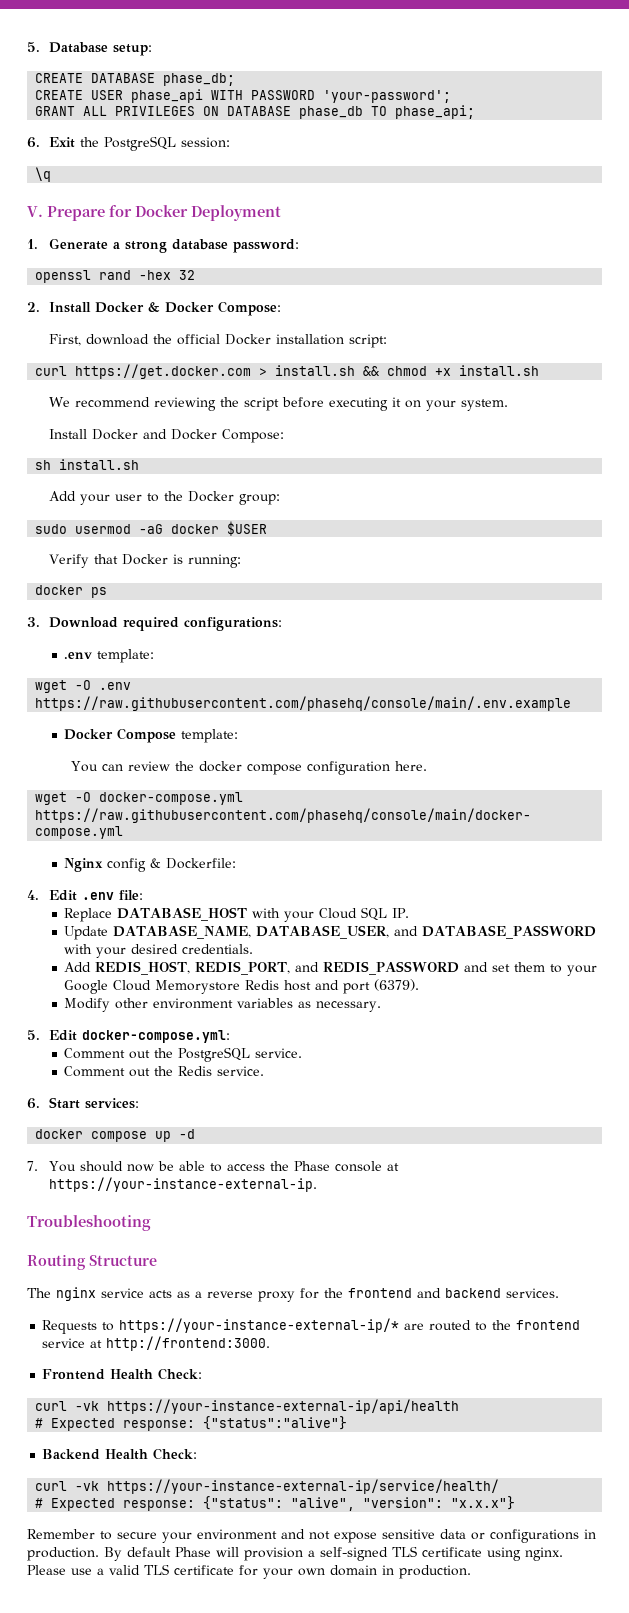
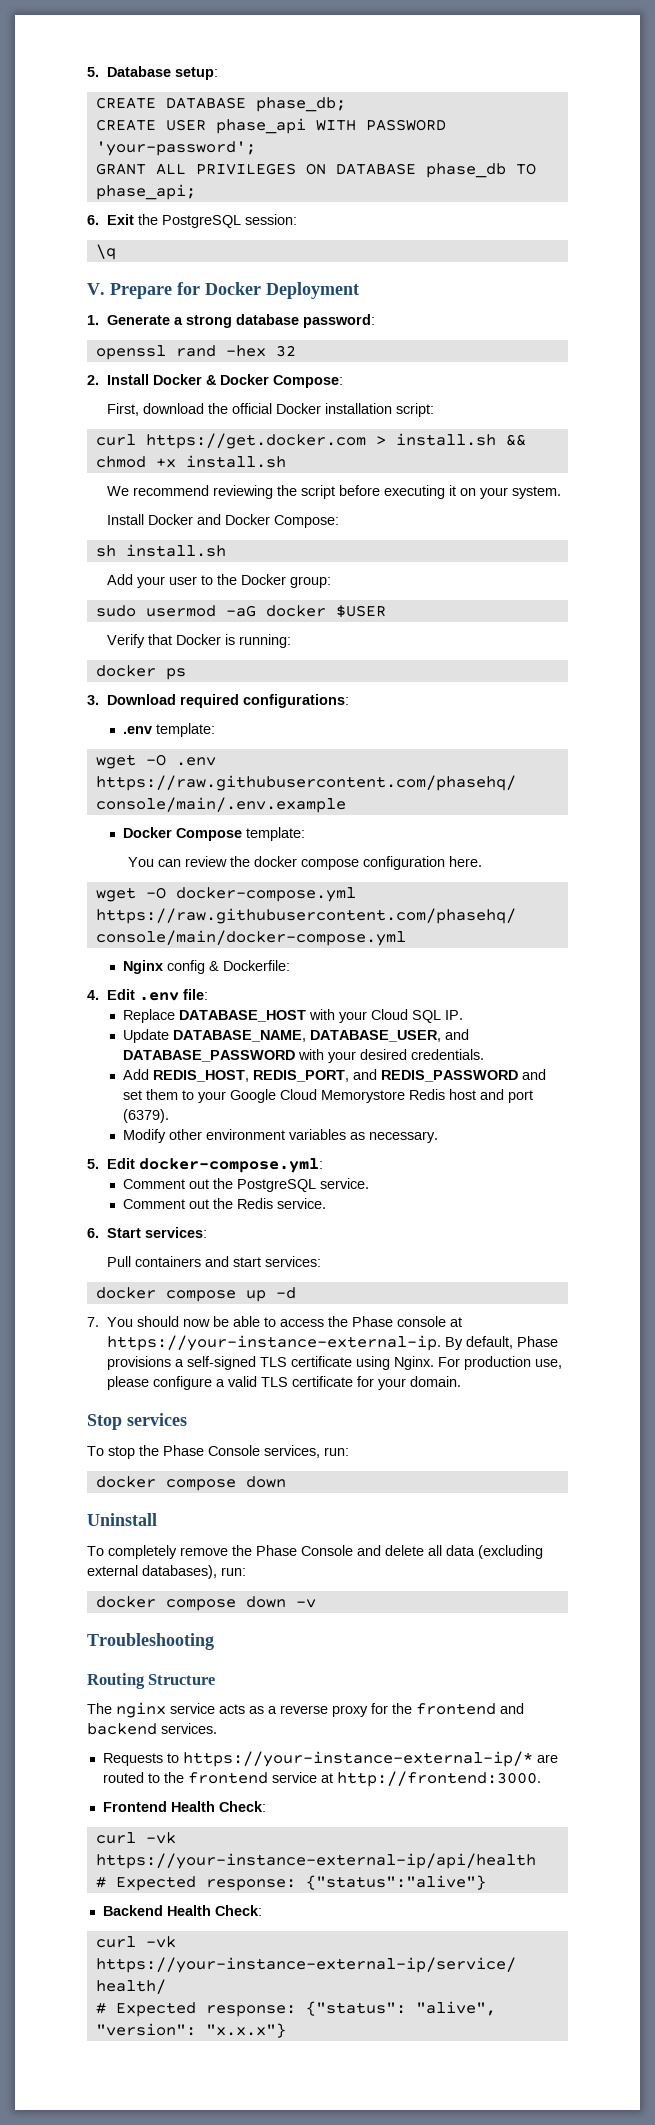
+ Pull containers and start services:
+ By default, Phase provisions a self-signed TLS certificate using Nginx. For production use, please configure a valid TLS certificate for your domain.
+ Stop services
+ To stop the Phase Console services, run:
+ docker compose down
+ Uninstall
+ To completely remove the Phase Console and delete all data (excluding external databases), run:
+ docker compose down -v
- Remember to secure your environment and not expose sensitive data or configurations in production. By default Phase will provision a self-signed TLS certificate using nginx. Please use a valid TLS certificate for your own domain in production.

